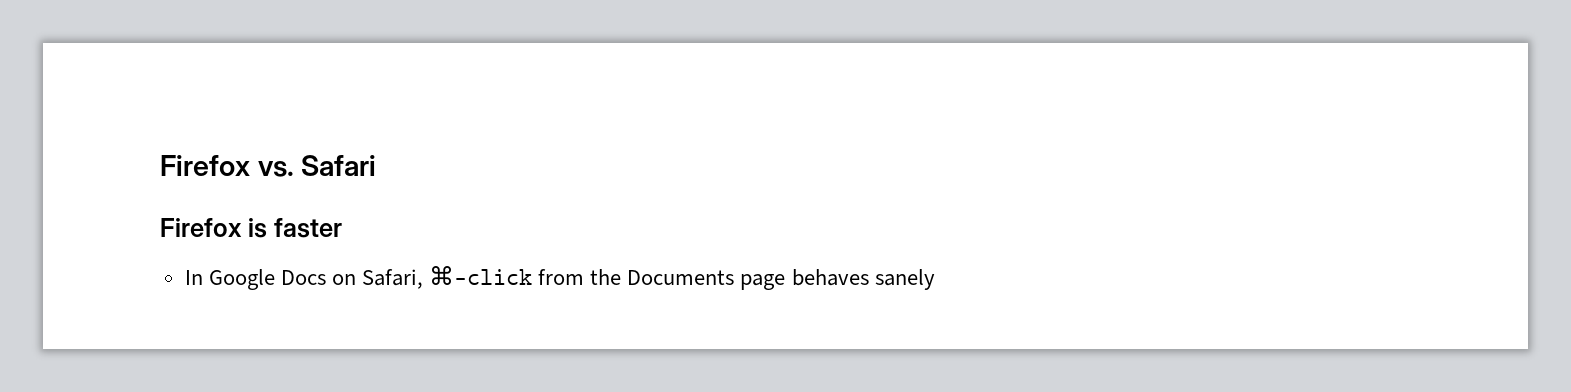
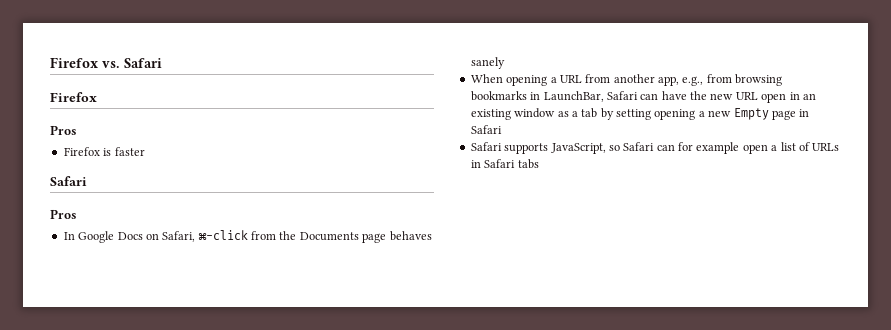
  Firefox vs. Safari
+ Firefox
+ Pros
  Firefox is faster
+ Safari
+ Pros
+ When opening a URL from another app, e.g., from browsing bookmarks in LaunchBar, Safari can have the new URL open in an existing window as a tab by setting opening a new Empty page in Safari
+ Safari supports JavaScript, so Safari can for example open a list of URLs in Safari tabs

